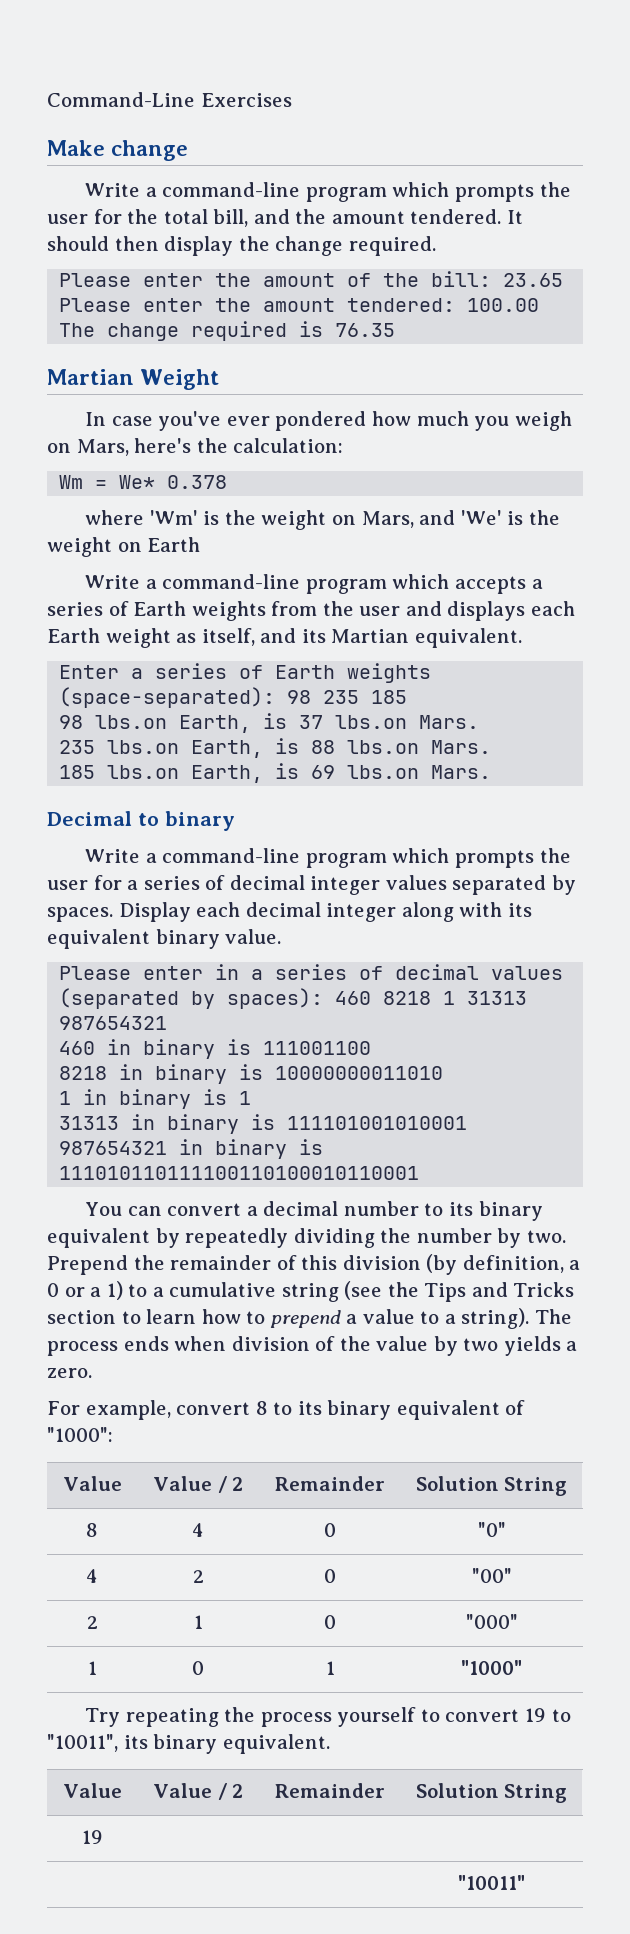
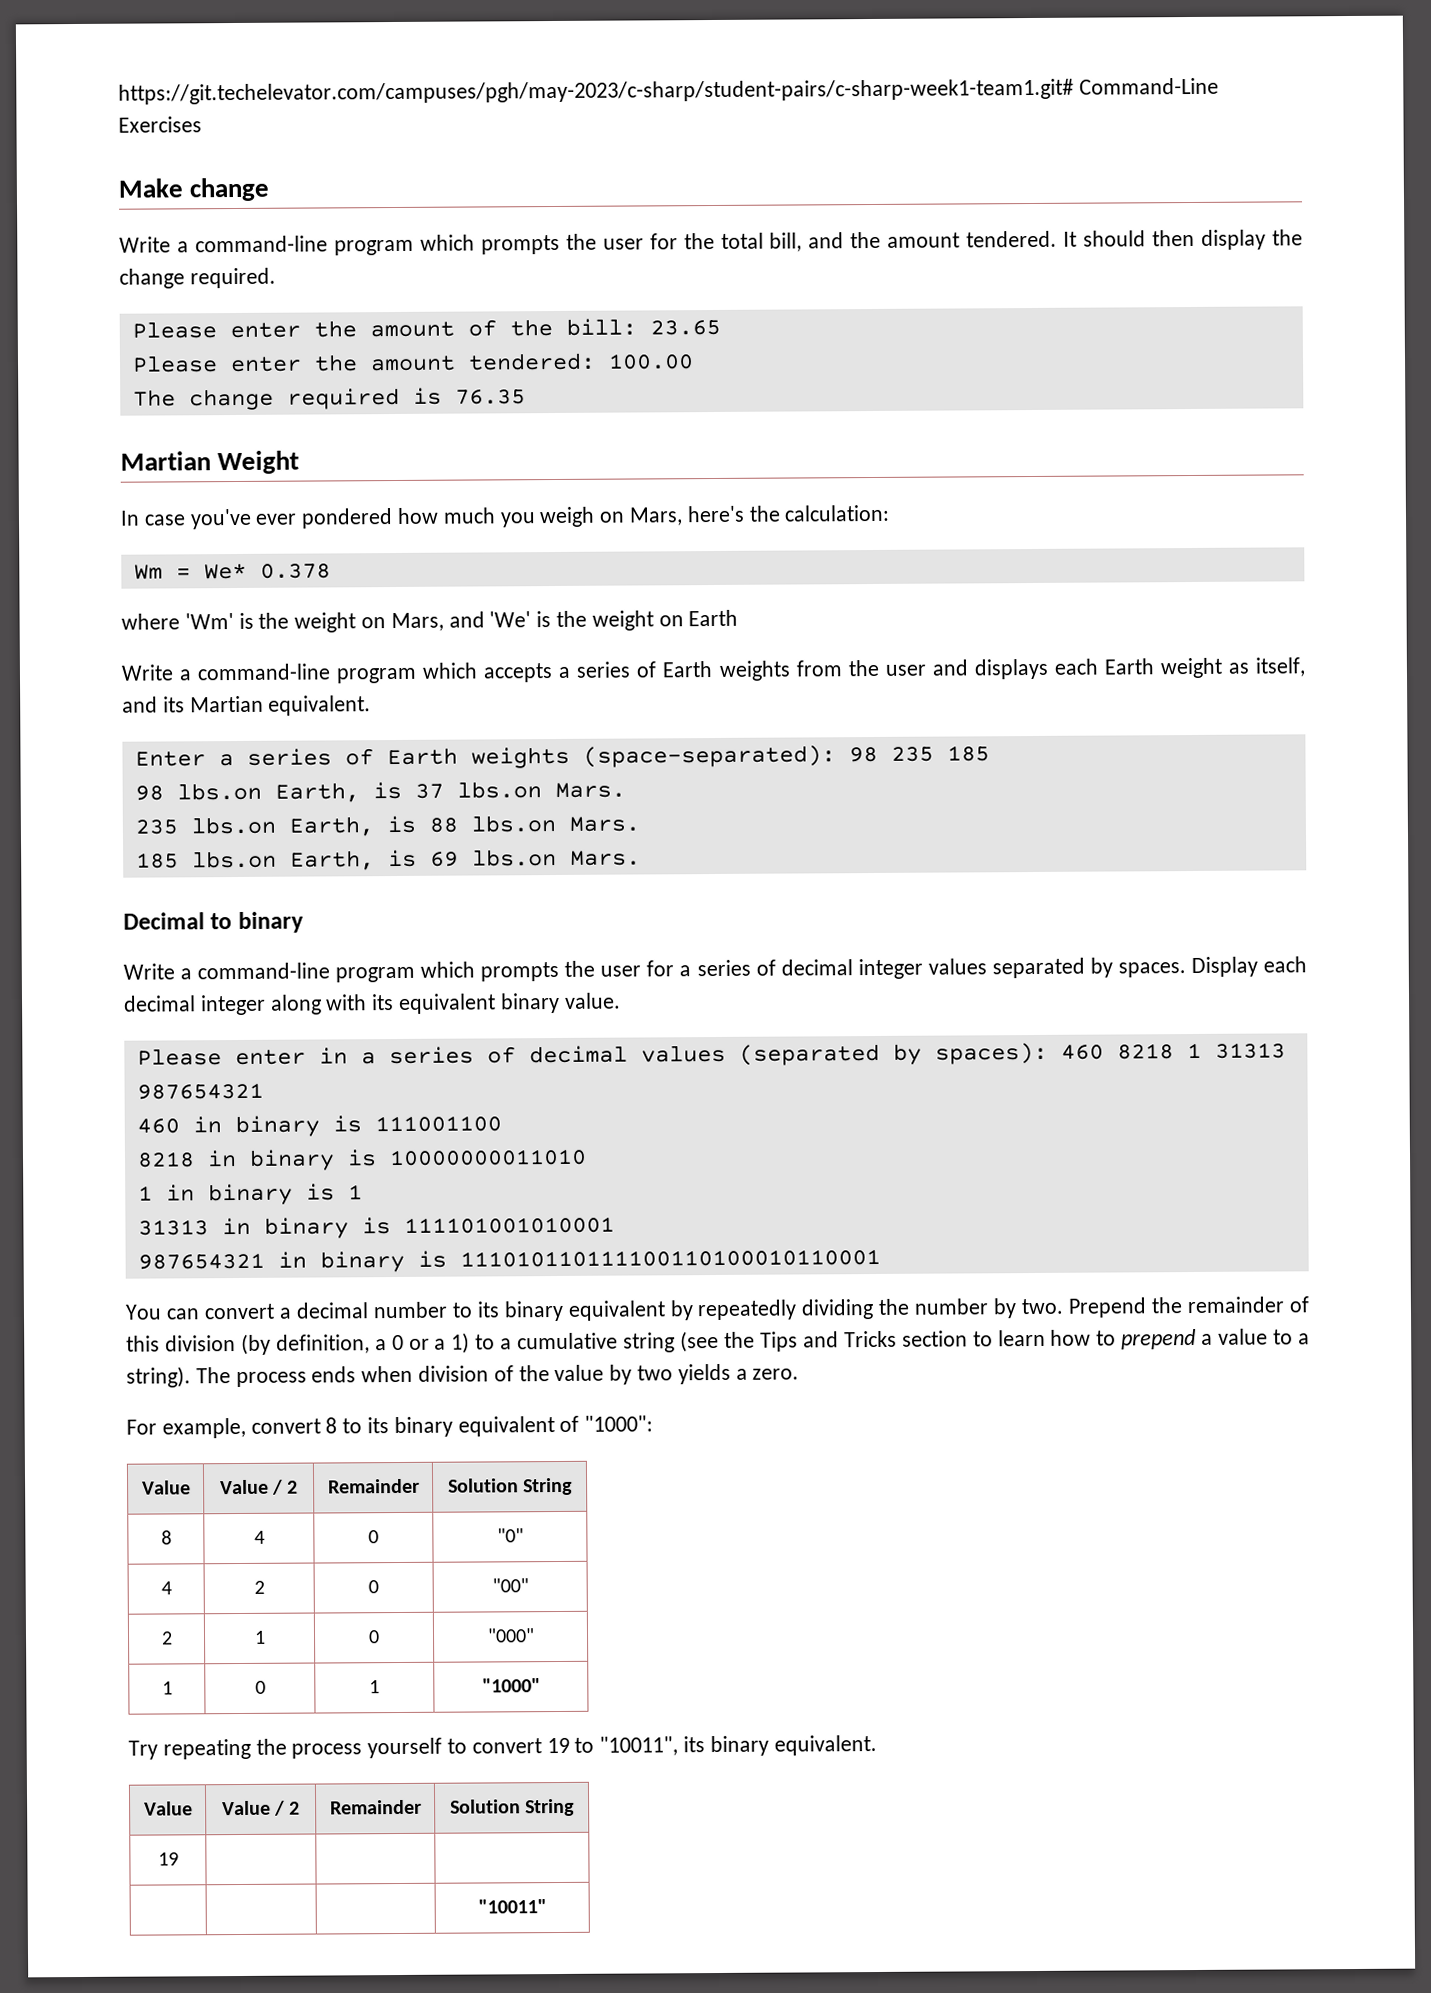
- Command-Line Exercises
+ https://git.techelevator.com/campuses/pgh/may-2023/c-sharp/student-pairs/c-sharp-week1-team1.git# Command-Line Exercises

